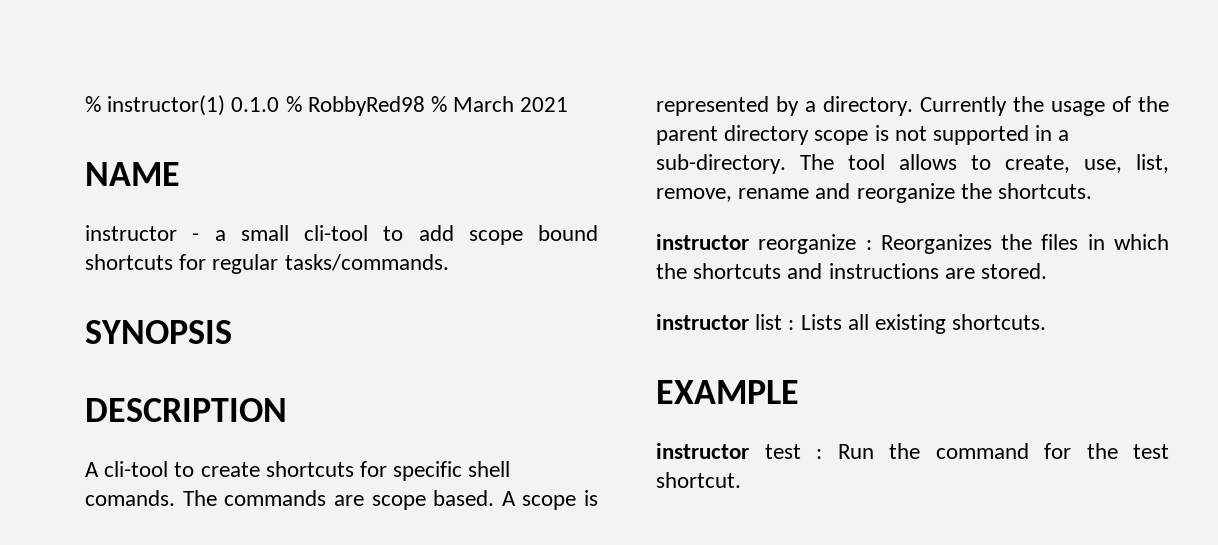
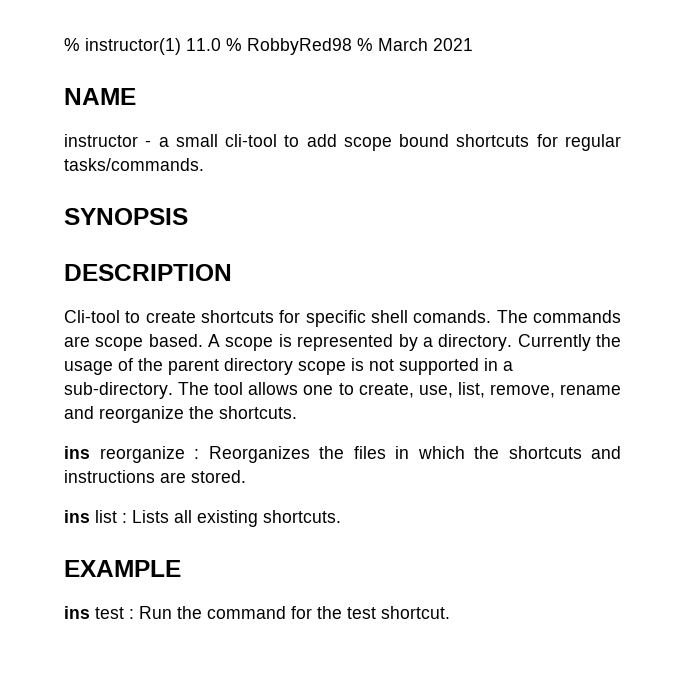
- % instructor(1) 0.1.0 % RobbyRed98 % March 2021
+ % instructor(1) 11.0 % RobbyRed98 % March 2021
- A cli-tool to create shortcuts for specific shell comands.
+ Cli-tool to create shortcuts for specific shell comands.
- The tool allows to create, use, list, remove, rename and reorganize the shortcuts.
+ The tool allows one to create, use, list, remove, rename and reorganize the shortcuts.
- instructor reorganize : Reorganizes the files in which the shortcuts and instructions are stored.
+ ins reorganize : Reorganizes the files in which the shortcuts and instructions are stored.
- instructor list : Lists all existing shortcuts.
+ ins list : Lists all existing shortcuts.
- instructor test : Run the command for the test shortcut.
+ ins test : Run the command for the test shortcut.

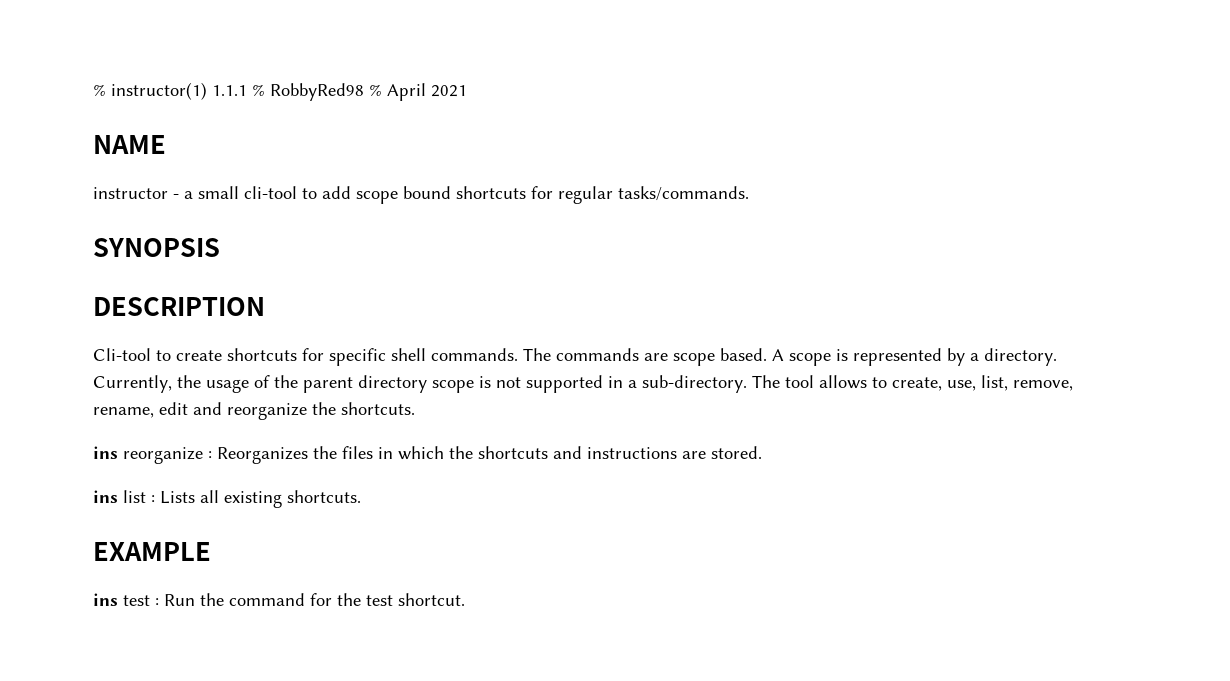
- % instructor(1) 11.0 % RobbyRed98 % March 2021
+ % instructor(1) 1.1.1 % RobbyRed98 % April 2021
- Cli-tool to create shortcuts for specific shell comands.
+ Cli-tool to create shortcuts for specific shell commands.
- Currently the usage of the parent directory scope is not supported in a sub-directory.
+ Currently, the usage of the parent directory scope is not supported in a sub-directory.
- The tool allows one to create, use, list, remove, rename and reorganize the shortcuts.
+ The tool allows to create, use, list, remove, rename, edit and reorganize the shortcuts.

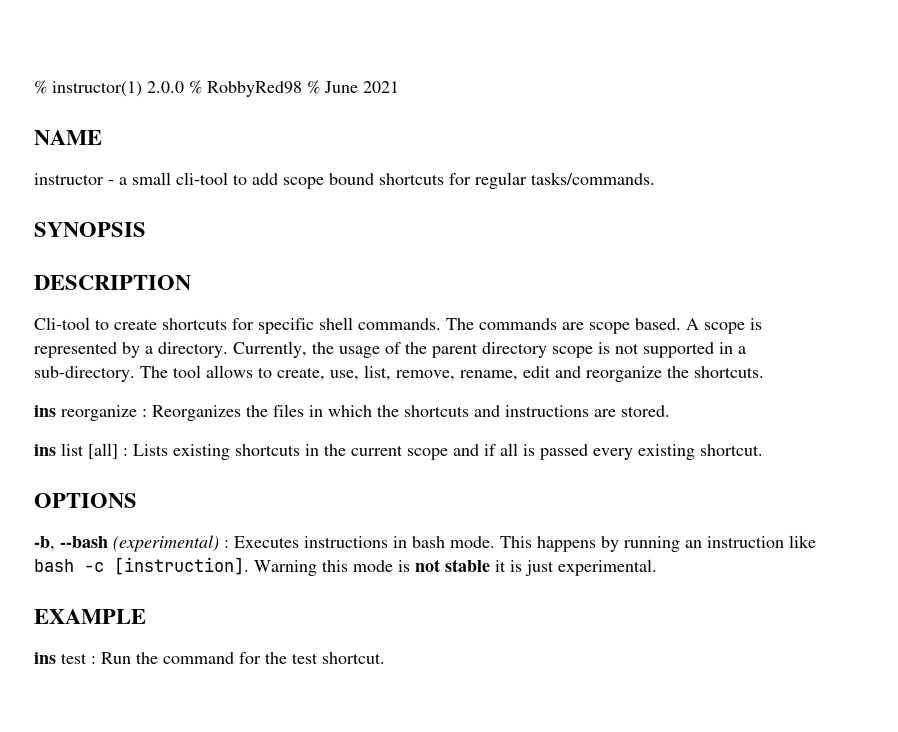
- % instructor(1) 1.1.1 % RobbyRed98 % April 2021
+ % instructor(1) 2.0.0 % RobbyRed98 % June 2021
- ins list : Lists all existing shortcuts.
+ ins list [all] : Lists existing shortcuts in the current scope and if all is passed every existing shortcut.
+ OPTIONS
+ -b, --bash (experimental) : Executes instructions in bash mode. This happens by running an instruction like bash -c [instruction]. Warning this mode is not stable it is just experimental.

